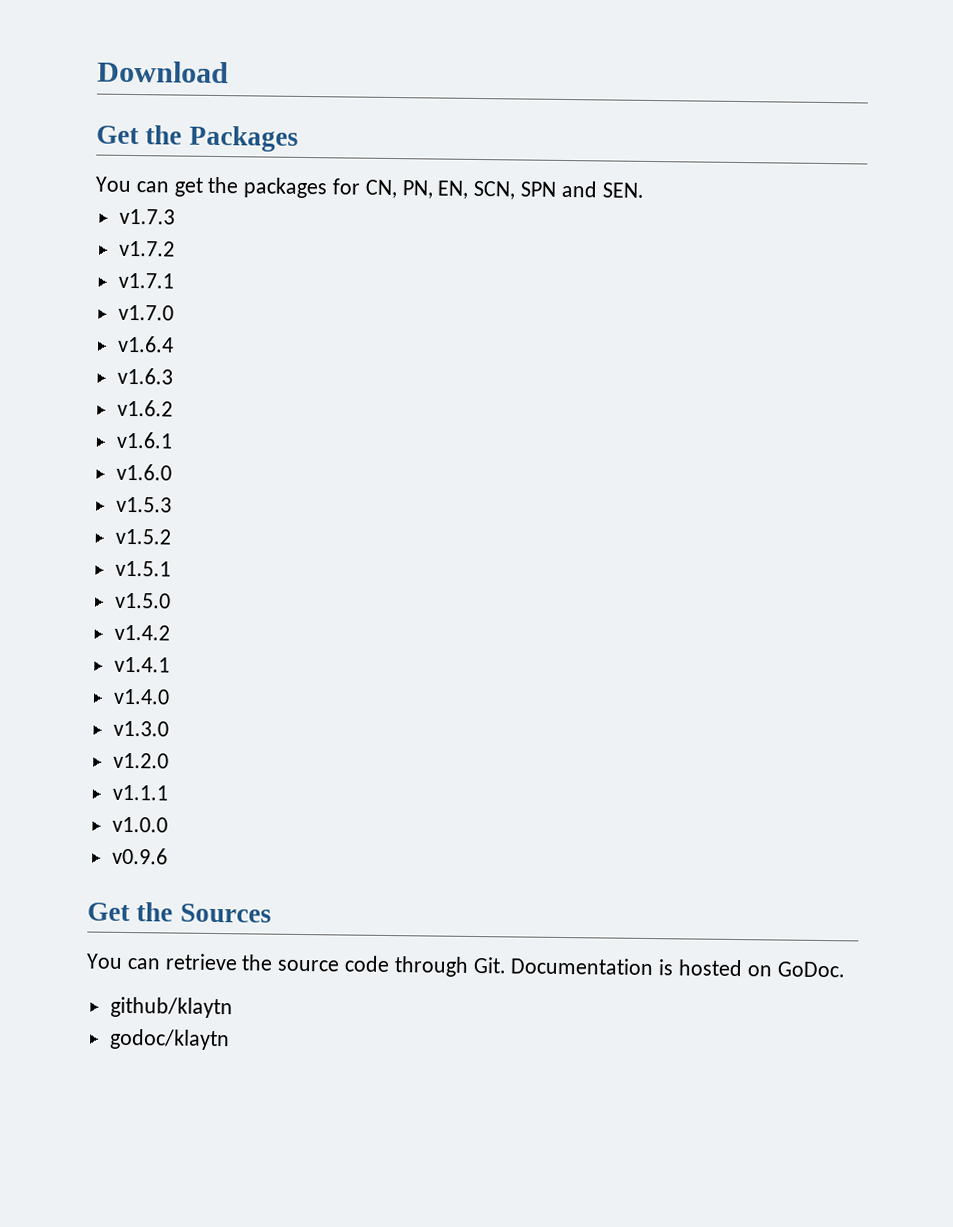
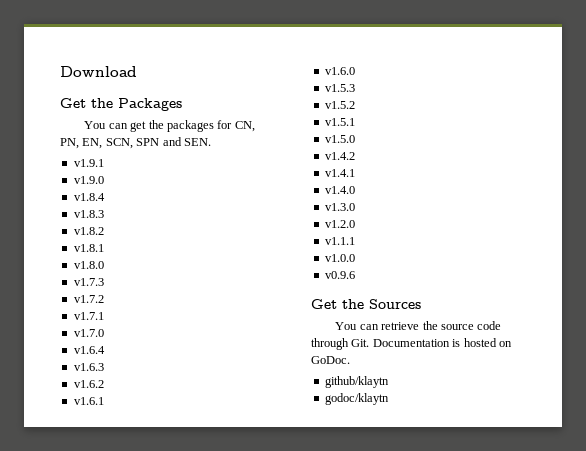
+ v1.9.1
+ v1.9.0
+ v1.8.4
+ v1.8.3
+ v1.8.2
+ v1.8.1
+ v1.8.0

